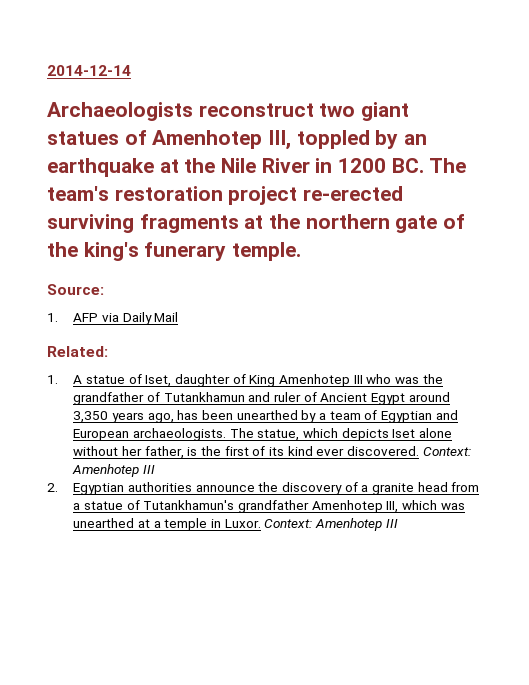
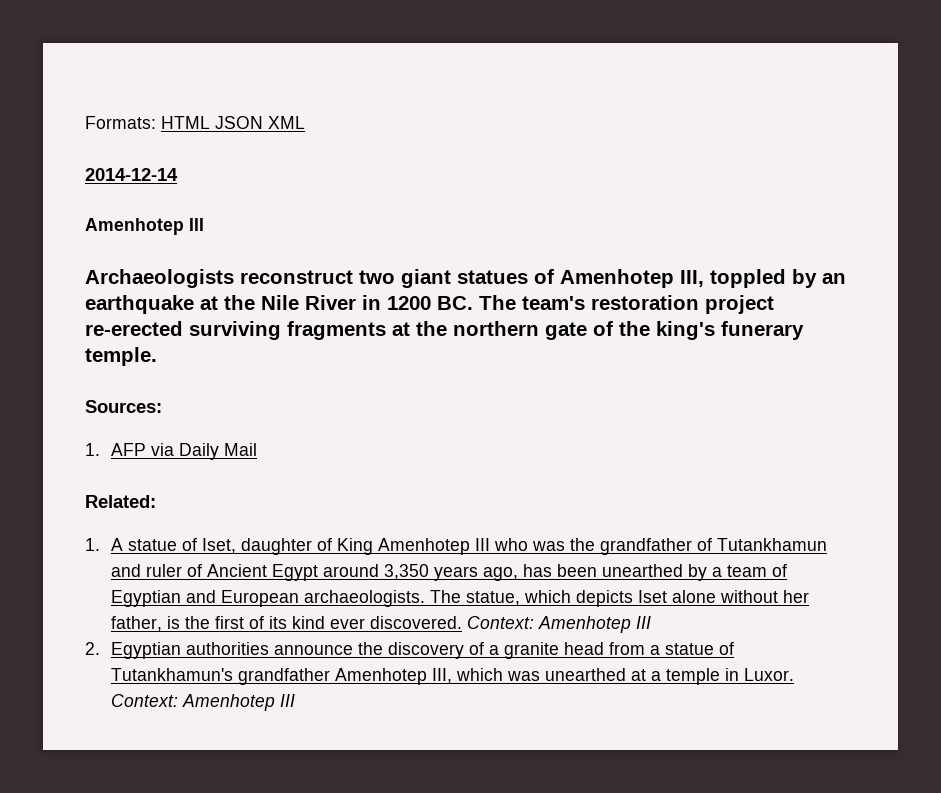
+ Formats: HTML JSON XML
  2014-12-14
+ Amenhotep III
- Source:
+ Sources:

